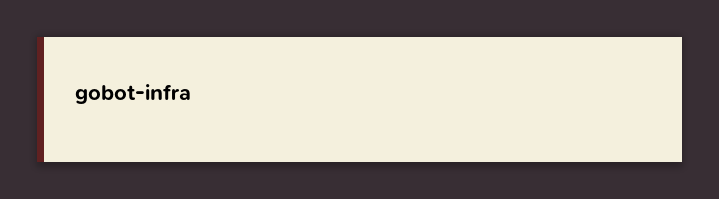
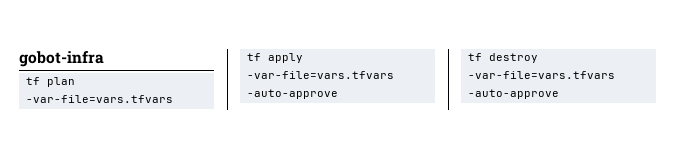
+ tf plan -var-file=vars.tfvars
+ tf apply -var-file=vars.tfvars -auto-approve
+ tf destroy -var-file=vars.tfvars -auto-approve

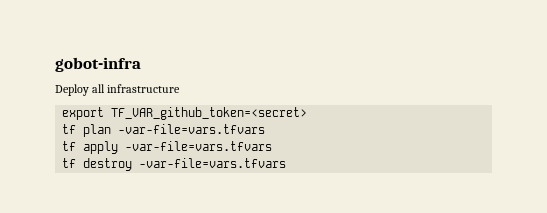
+ Deploy all infrastructure
+ export TF_VAR_github_token=<secret>
- tf apply -var-file=vars.tfvars -auto-approve
+ tf apply -var-file=vars.tfvars
- tf destroy -var-file=vars.tfvars -auto-approve
+ tf destroy -var-file=vars.tfvars

